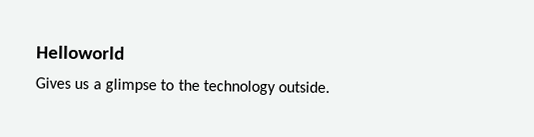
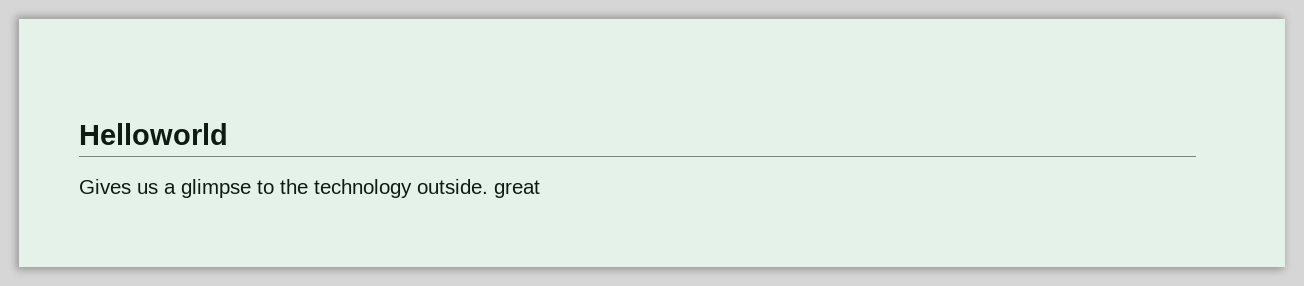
- Gives us a glimpse to the technology outside.
+ Gives us a glimpse to the technology outside. great

